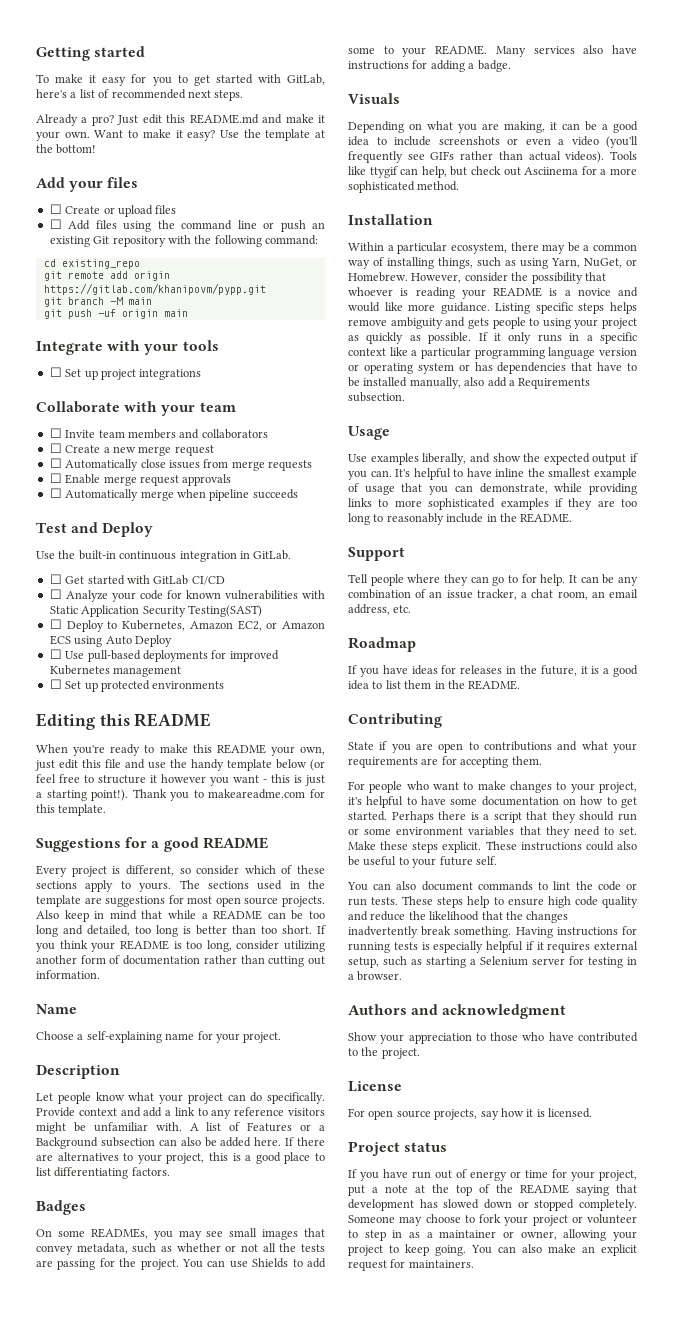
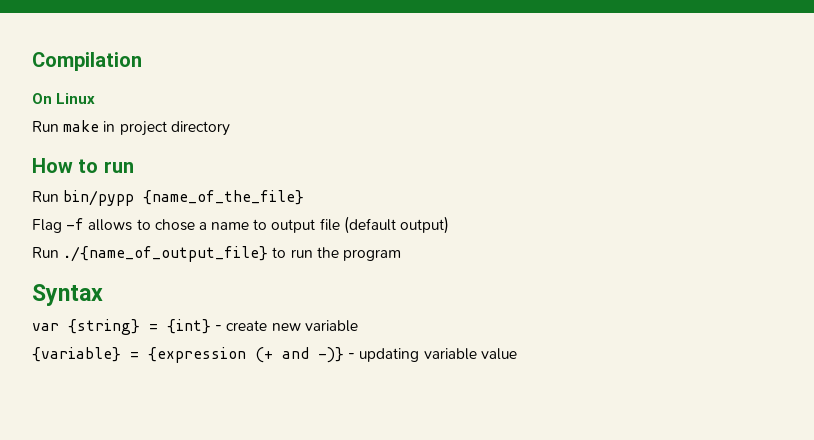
- Getting started
- To make it easy for you to get started with GitLab, here's a list of recommended next steps.
- Already a pro? Just edit this README.md and make it your own. Want to make it easy? Use the template at the bottom!
- Add your files
- ☐ Create or upload files
- ☐ Add files using the command line or push an existing Git repository with the following command:
- cd existing_repo
- git remote add origin https://gitlab.com/khanipovm/pypp.git
- git branch -M main
- git push -uf origin main
- Integrate with your tools
- ☐ Set up project integrations
- Collaborate with your team
- ☐ Invite team members and collaborators
- ☐ Create a new merge request
- ☐ Automatically close issues from merge requests
- ☐ Enable merge request approvals
- ☐ Automatically merge when pipeline succeeds
- Test and Deploy
- Use the built-in continuous integration in GitLab.
- ☐ Get started with GitLab CI/CD
- ☐ Analyze your code for known vulnerabilities with Static Application Security Testing(SAST)
- ☐ Deploy to Kubernetes, Amazon EC2, or Amazon ECS using Auto Deploy
- ☐ Use pull-based deployments for improved Kubernetes management
- ☐ Set up protected environments
- Editing this README
- When you're ready to make this README your own, just edit this file and use the handy template below (or feel free to structure it however you want - this is just a starting point!). Thank you to makeareadme.com for this template.
- Suggestions for a good README
- Every project is different, so consider which of these sections apply to yours. The sections used in the template are suggestions for most open source projects. Also keep in mind that while a README can be too long and detailed, too long is better than too short. If you think your README is too long, consider utilizing another form of documentation rather than cutting out information.
- Name
- Choose a self-explaining name for your project.
- Description
- Let people know what your project can do specifically. Provide context and add a link to any reference visitors might be unfamiliar with. A list of Features or a Background subsection can also be added here. If there are alternatives to your project, this is a good place to list differentiating factors.
- Badges
- On some READMEs, you may see small images that convey metadata, such as whether or not all the tests are passing for the project. You can use Shields to add some to your README. Many services also have instructions for adding a badge.
- Visuals
- Depending on what you are making, it can be a good idea to include screenshots or even a video (you'll frequently see GIFs rather than actual videos). Tools like ttygif can help, but check out Asciinema for a more sophisticated method.
- Installation
- Within a particular ecosystem, there may be a common way of installing things, such as using Yarn, NuGet, or Homebrew. However, consider the possibility that whoever is reading your README is a novice and would like more guidance. Listing specific steps helps remove ambiguity and gets people to using your project as quickly as possible. If it only runs in a specific context like a particular programming language version or operating system or has dependencies that have to be installed manually, also add a Requirements subsection.
- Usage
- Use examples liberally, and show the expected output if you can. It's helpful to have inline the smallest example of usage that you can demonstrate, while providing links to more sophisticated examples if they are too long to reasonably include in the README.
- Support
- Tell people where they can go to for help. It can be any combination of an issue tracker, a chat room, an email address, etc.
- Roadmap
- If you have ideas for releases in the future, it is a good idea to list them in the README.
- Contributing
- State if you are open to contributions and what your requirements are for accepting them.
- For people who want to make changes to your project, it's helpful to have some documentation on how to get started. Perhaps there is a script that they should run or some environment variables that they need to set. Make these steps explicit. These instructions could also be useful to your future self.
- You can also document commands to lint the code or run tests. These steps help to ensure high code quality and reduce the likelihood that the changes inadvertently break something. Having instructions for running tests is especially helpful if it requires external setup, such as starting a Selenium server for testing in a browser.
- Authors and acknowledgment
- Show your appreciation to those who have contributed to the project.
- License
- For open source projects, say how it is licensed.
- Project status
- If you have run out of energy or time for your project, put a note at the top of the README saying that development has slowed down or stopped completely. Someone may choose to fork your project or volunteer to step in as a maintainer or owner, allowing your project to keep going. You can also make an explicit request for maintainers.
+ Compilation
+ On Linux
+ Run make in project directory
+ How to run
+ Run bin/pypp {name_of_the_file}
+ Flag -f allows to chose a name to output file (default output)
+ Run ./{name_of_output_file} to run the program
+ Syntax
+ var {string} = {int} - create new variable
+ {variable} = {expression (+ and -)} - updating variable value

